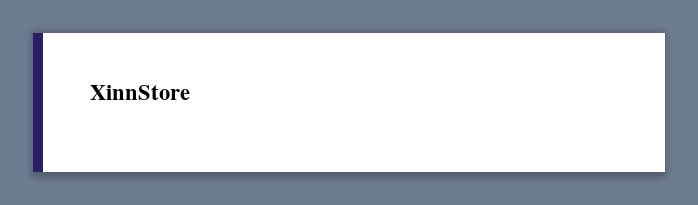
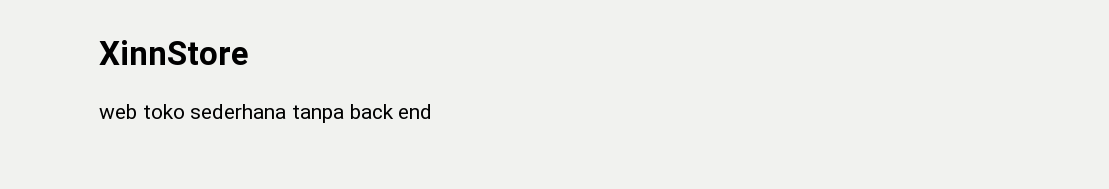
+ web toko sederhana tanpa back end

